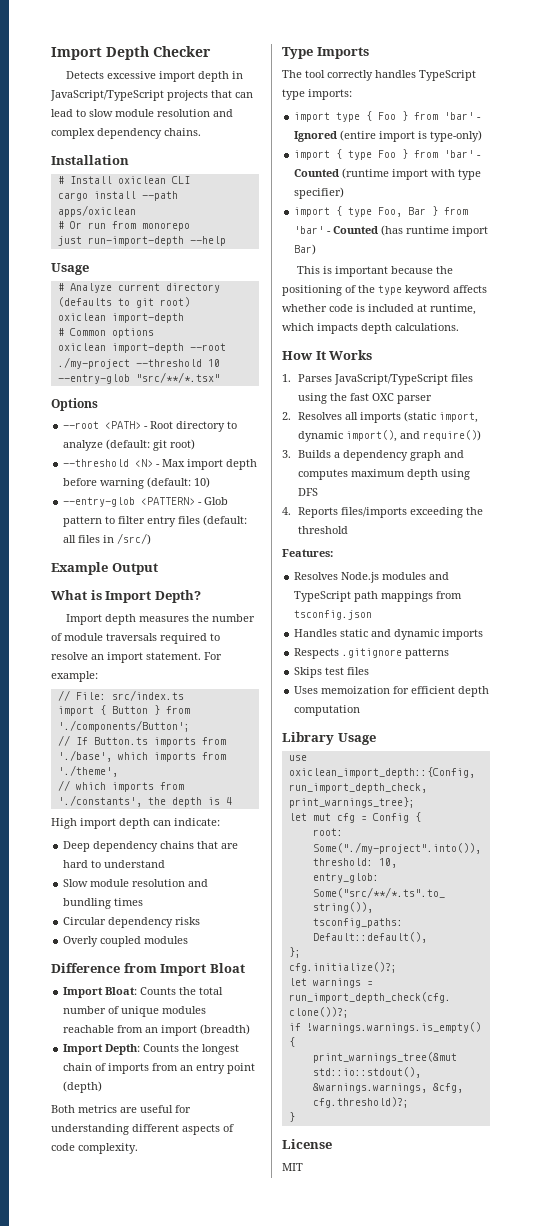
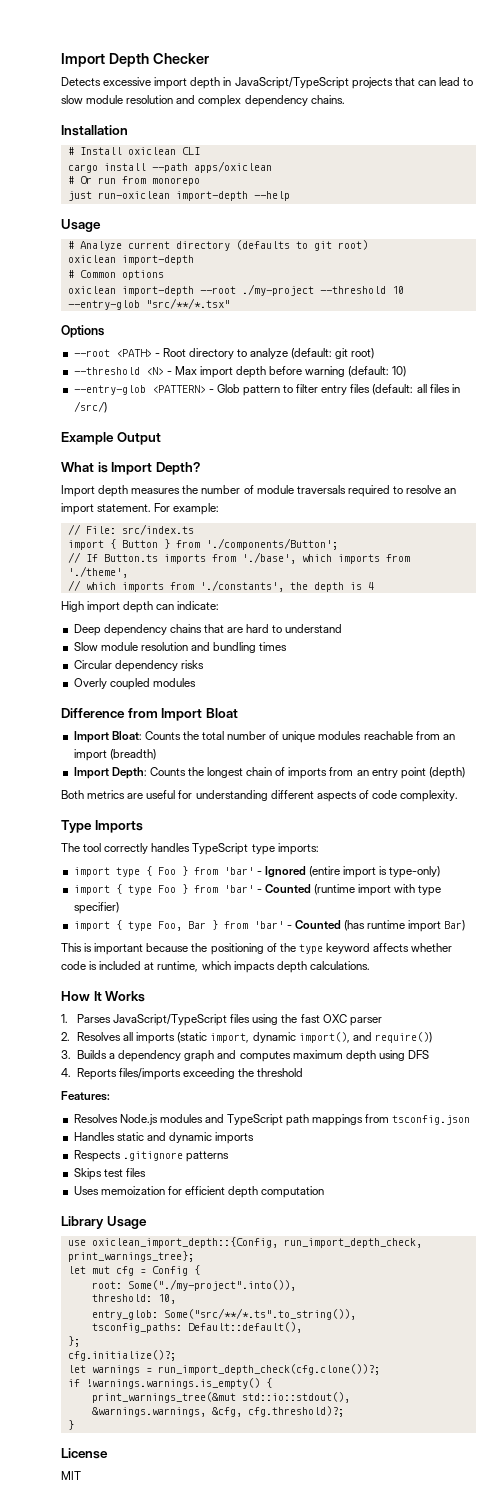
- just run-import-depth --help
+ just run-oxiclean import-depth --help

